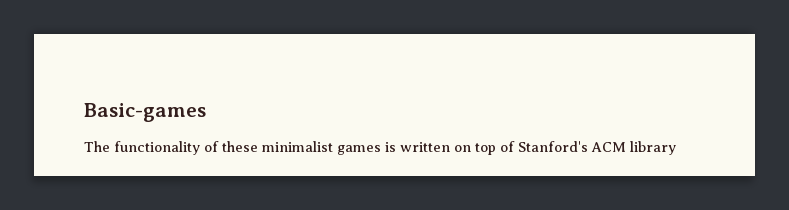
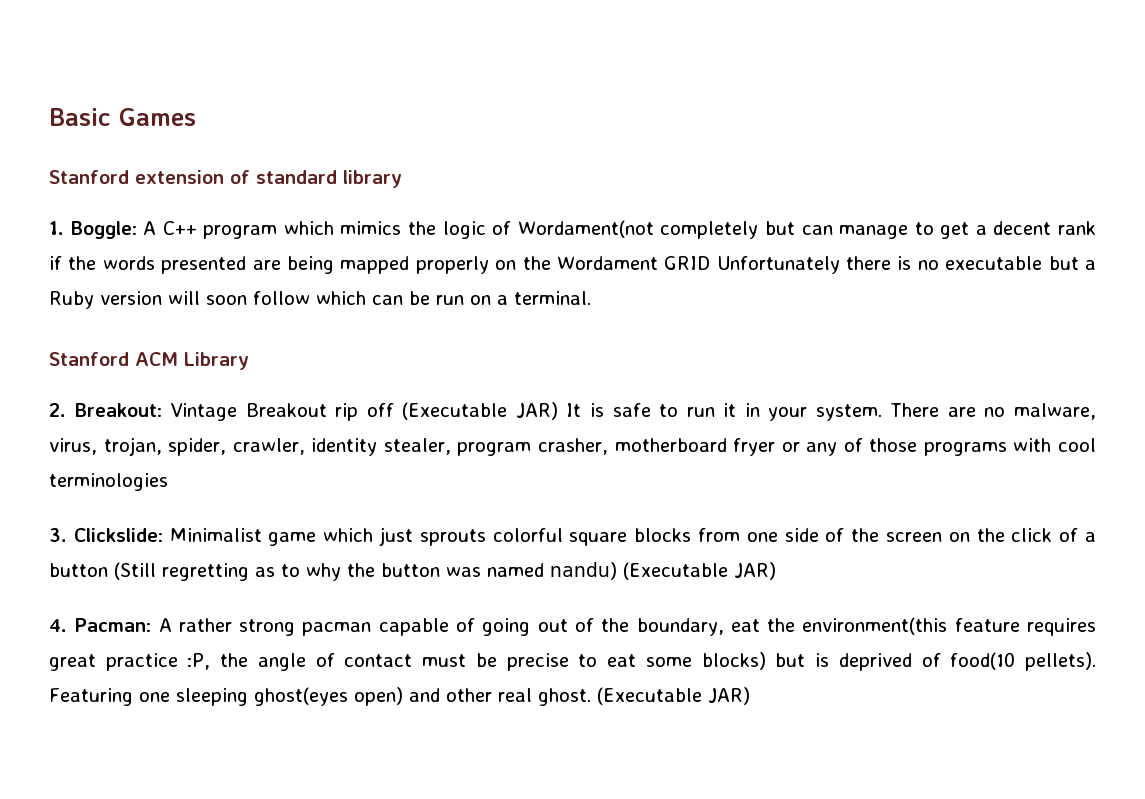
- Basic-games
- The functionality of these minimalist games is written on top of Stanford's ACM library
+ Basic Games
+ Stanford extension of standard library
+ 1. Boggle: A C++ program which mimics the logic of Wordament(not completely but can manage to get a decent rank if the words presented are being mapped properly on the Wordament GRID Unfortunately there is no executable but a Ruby version will soon follow which can be run on a terminal.
+ Stanford ACM Library
+ 2. Breakout: Vintage Breakout rip off (Executable JAR) It is safe to run it in your system. There are no malware, virus, trojan, spider, crawler, identity stealer, program crasher, motherboard fryer or any of those programs with cool terminologies
+ 3. Clickslide: Minimalist game which just sprouts colorful square blocks from one side of the screen on the click of a button (Still regretting as to why the button was named nandu) (Executable JAR)
+ 4. Pacman: A rather strong pacman capable of going out of the boundary, eat the environment(this feature requires great practice :P, the angle of contact must be precise to eat some blocks) but is deprived of food(10 pellets). Featuring one sleeping ghost(eyes open) and other real ghost. (Executable JAR)

